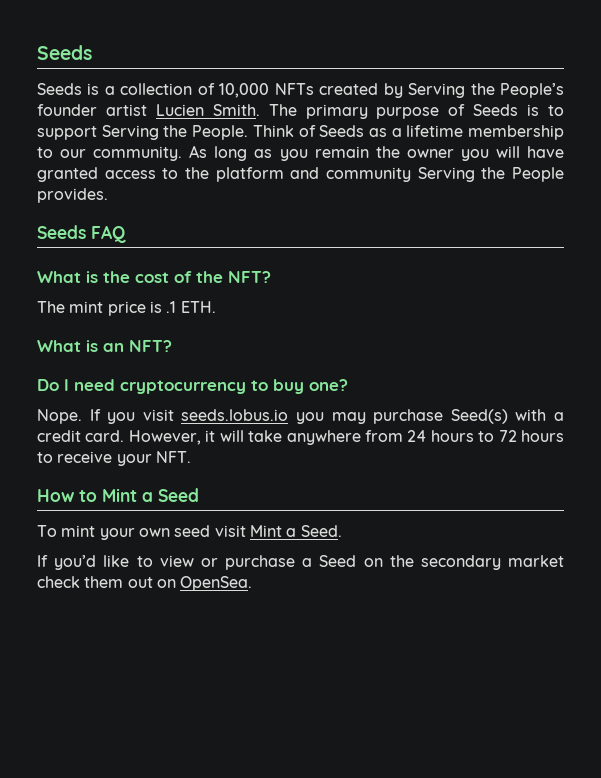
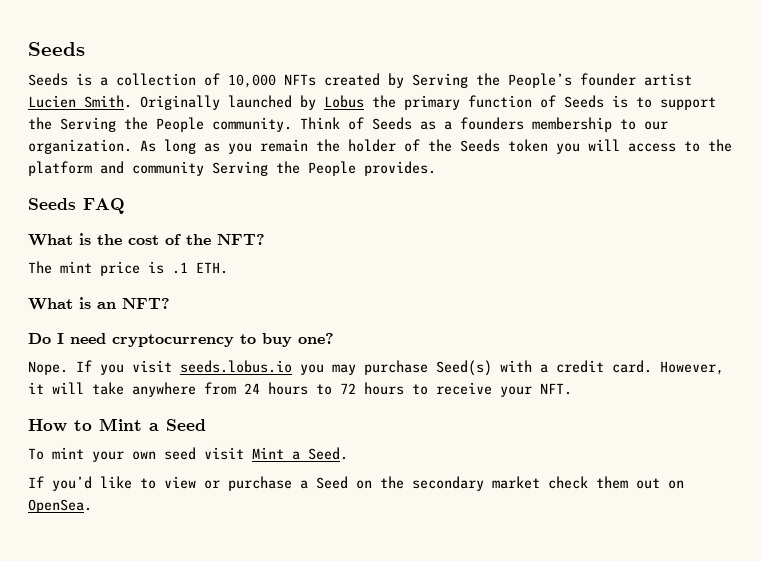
- The primary purpose of Seeds is to support Serving the People.
+ Originally launched by Lobus the primary function of Seeds is to support the Serving the People community.
- Think of Seeds as a lifetime membership to our community.
+ Think of Seeds as a founders membership to our organization.
- As long as you remain the owner you will have granted access to the platform and community Serving the People provides.
+ As long as you remain the holder of the Seeds token you will access to the platform and community Serving the People provides.

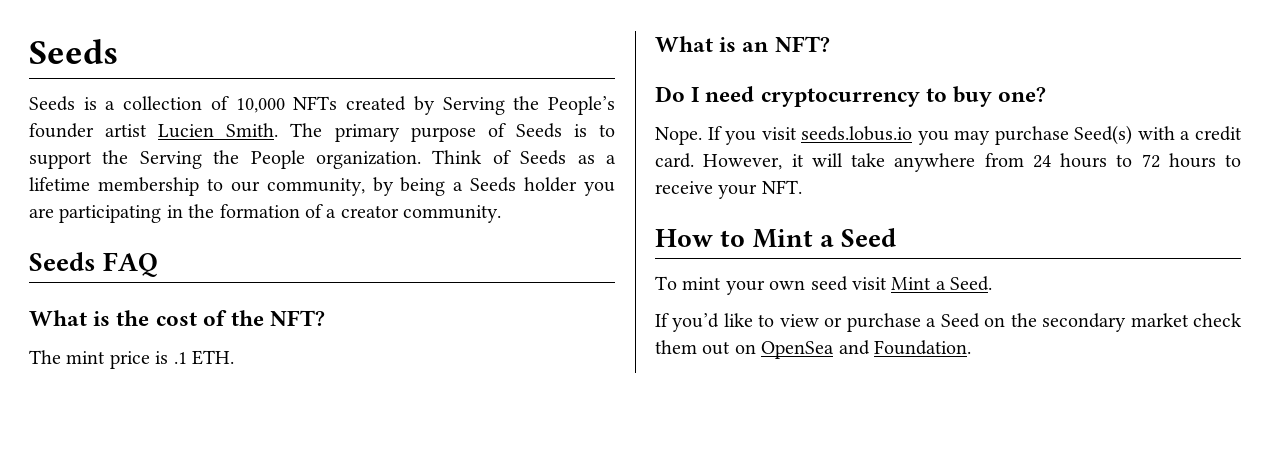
- Originally launched by Lobus the primary function of Seeds is to support the Serving the People community.
+ The primary purpose of Seeds is to support the Serving the People organization.
- Think of Seeds as a founders membership to our organization. As long as you remain the holder of the Seeds token you will access to the platform and community Serving the People provides.
+ Think of Seeds as a lifetime membership to our community, by being a Seeds holder you are participating in the formation of a creator community.
- If you’d like to view or purchase a Seed on the secondary market check them out on OpenSea.
+ If you’d like to view or purchase a Seed on the secondary market check them out on OpenSea and Foundation.

